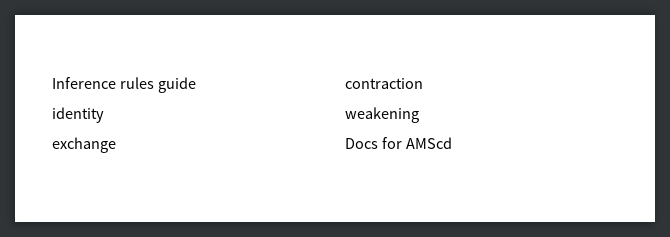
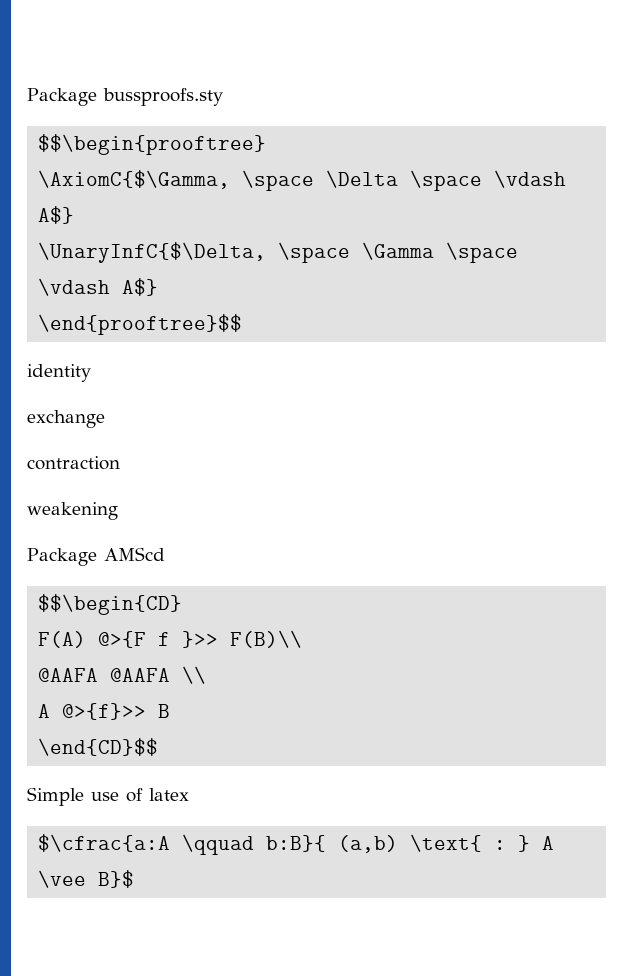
- Inference rules guide
+ Package bussproofs.sty
+ $$\begin{prooftree}
+ \AxiomC{$\Gamma, \space \Delta \space \vdash A$}
+ \UnaryInfC{$\Delta, \space \Gamma \space \vdash A$}
+ \end{prooftree}$$
- Docs for AMScd
+ Package AMScd
+ $$\begin{CD}
+ F(A) @>{F f }>> F(B)\\
+ @AAFA @AAFA \\
+ A @>{f}>> B
+ \end{CD}$$
+ Simple use of latex
+ $\cfrac{a:A \qquad b:B}{ (a,b) \text{ : } A \vee B}$

